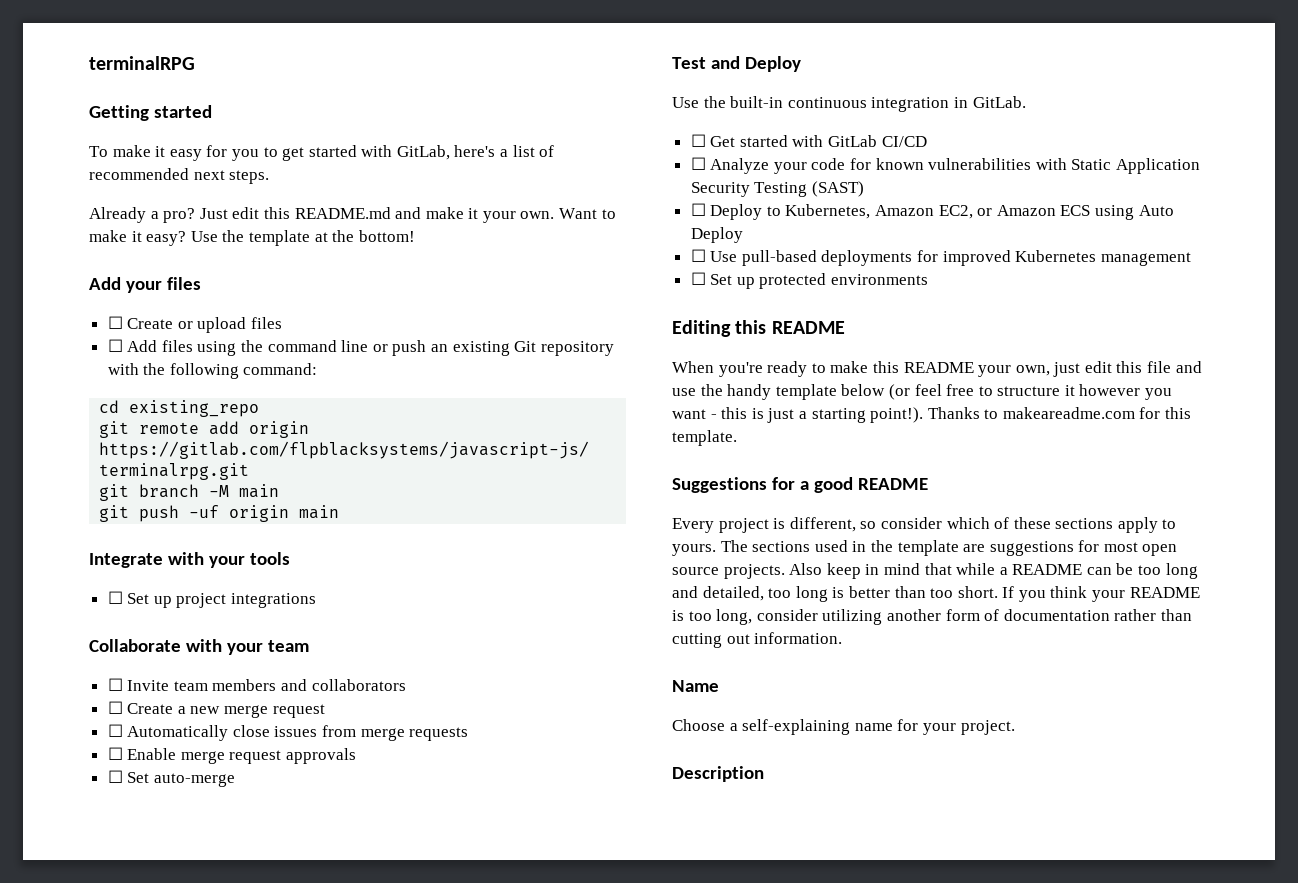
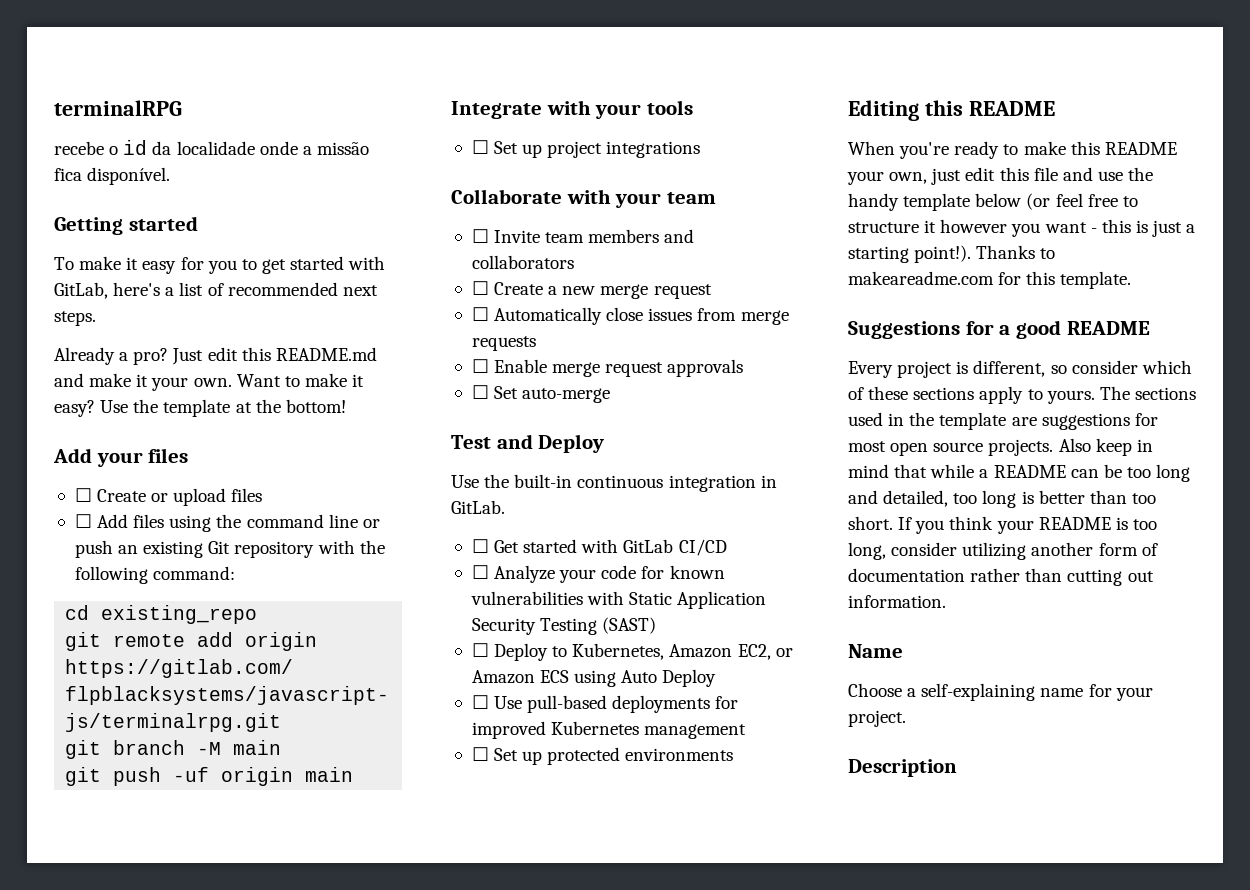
+ recebe o id da localidade onde a missão fica disponível.

